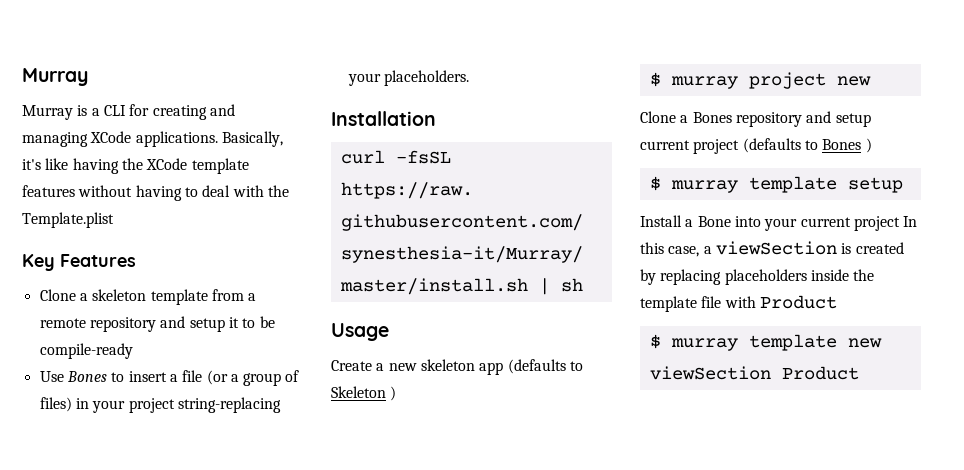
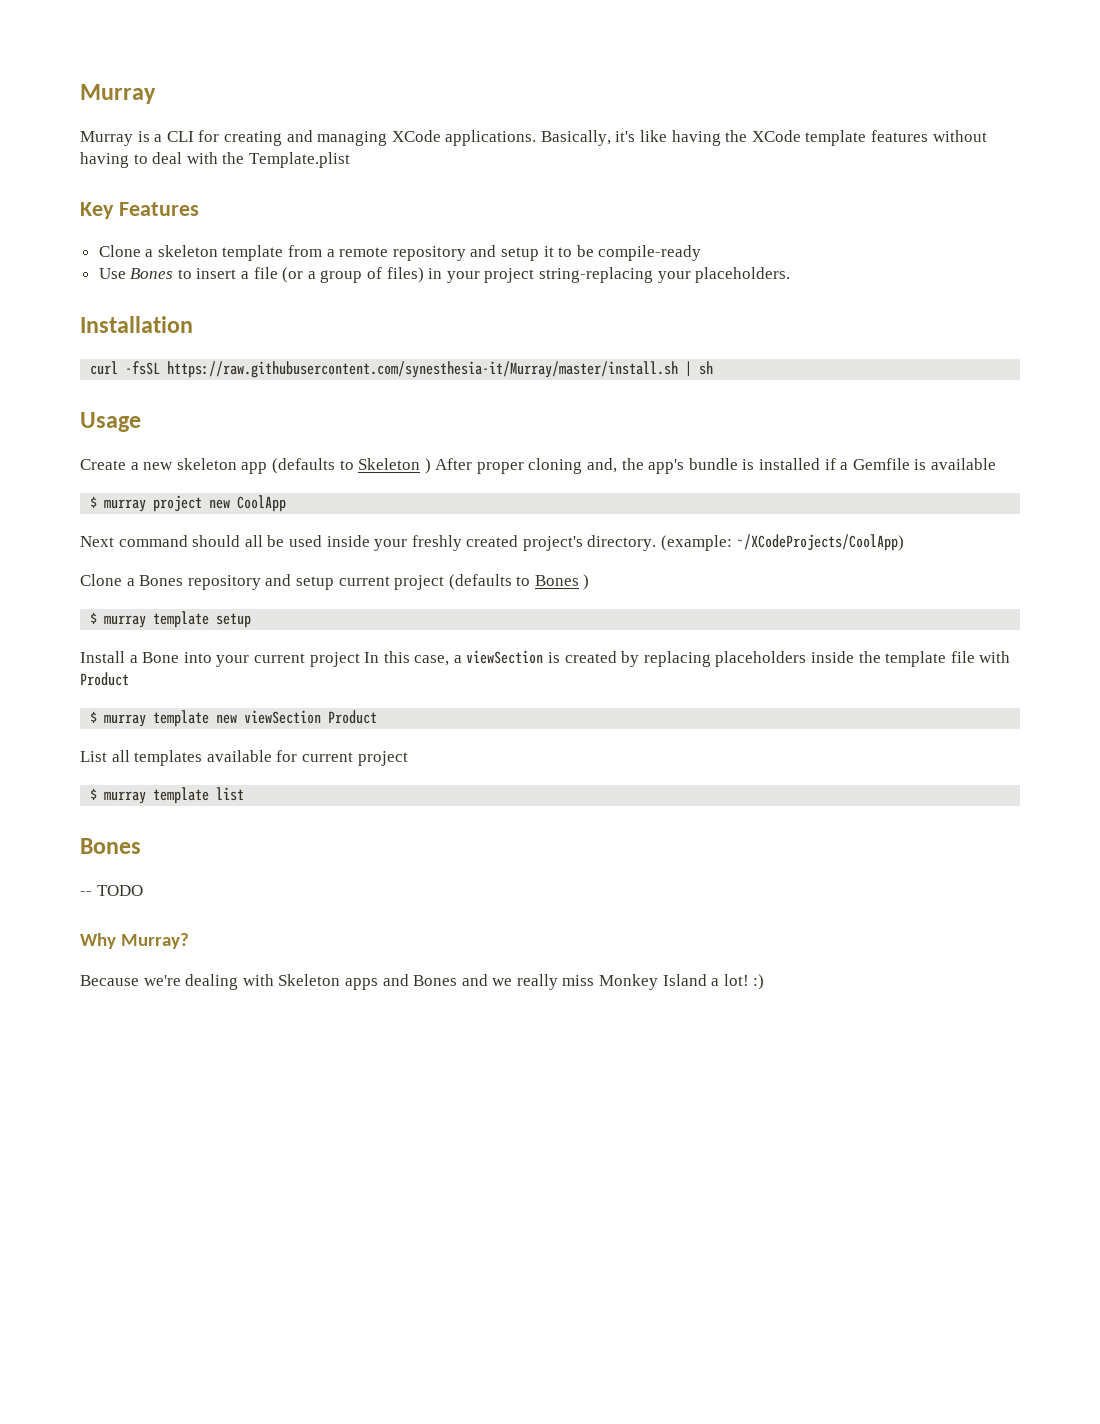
- Create a new skeleton app (defaults to Skeleton )
- $ murray project new
+ Create a new skeleton app (defaults to Skeleton ) After proper cloning and, the app's bundle is installed if a Gemfile is available
+ $ murray project new CoolApp
+ Next command should all be used inside your freshly created project's directory. (example: ~/XCodeProjects/CoolApp)
+ List all templates available for current project
+ $ murray template list
+ Bones
+ -- TODO
+ Why Murray?
+ Because we're dealing with Skeleton apps and Bones and we really miss Monkey Island a lot! :)

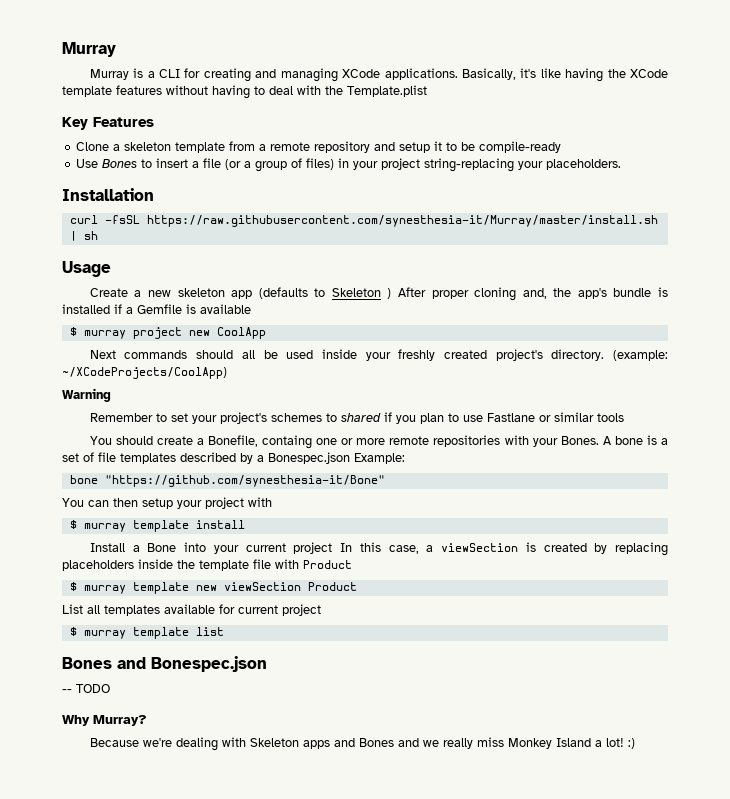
- Next command should all be used inside your freshly created project's directory.
+ Next commands should all be used inside your freshly created project's directory.
- Clone a Bones repository and setup current project (defaults to Bones )
- $ murray template setup
+ Warning
+ Remember to set your project's schemes to shared if you plan to use Fastlane or similar tools
+ You should create a Bonefile, containg one or more remote repositories with your Bones. A bone is a set of file templates described by a Bonespec.json Example:
+ bone "https://github.com/synesthesia-it/Bone"
+ You can then setup your project with
+ $ murray template install
  $ murray template list
- Bones
+ Bones and Bonespec.json

